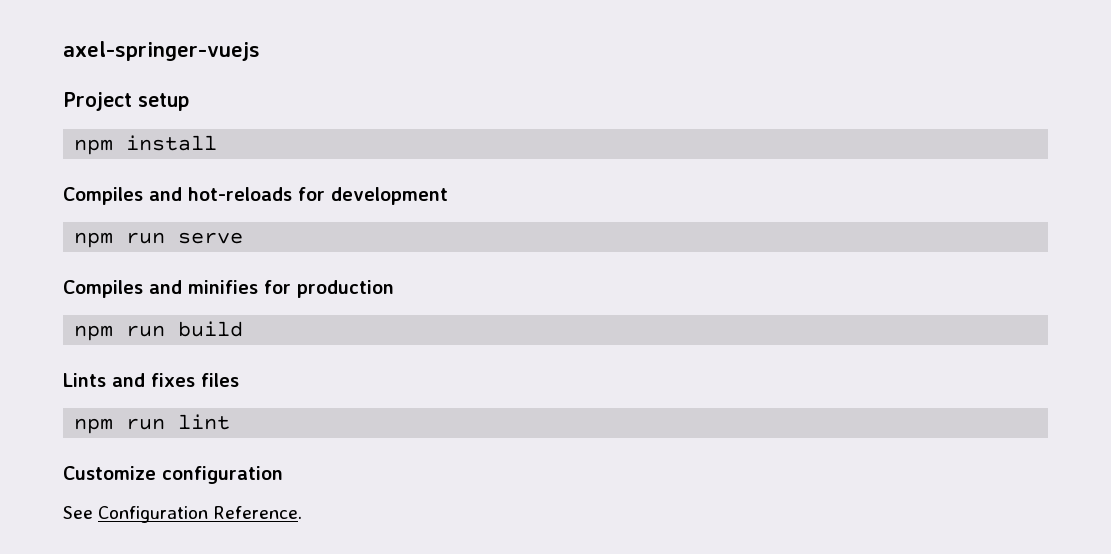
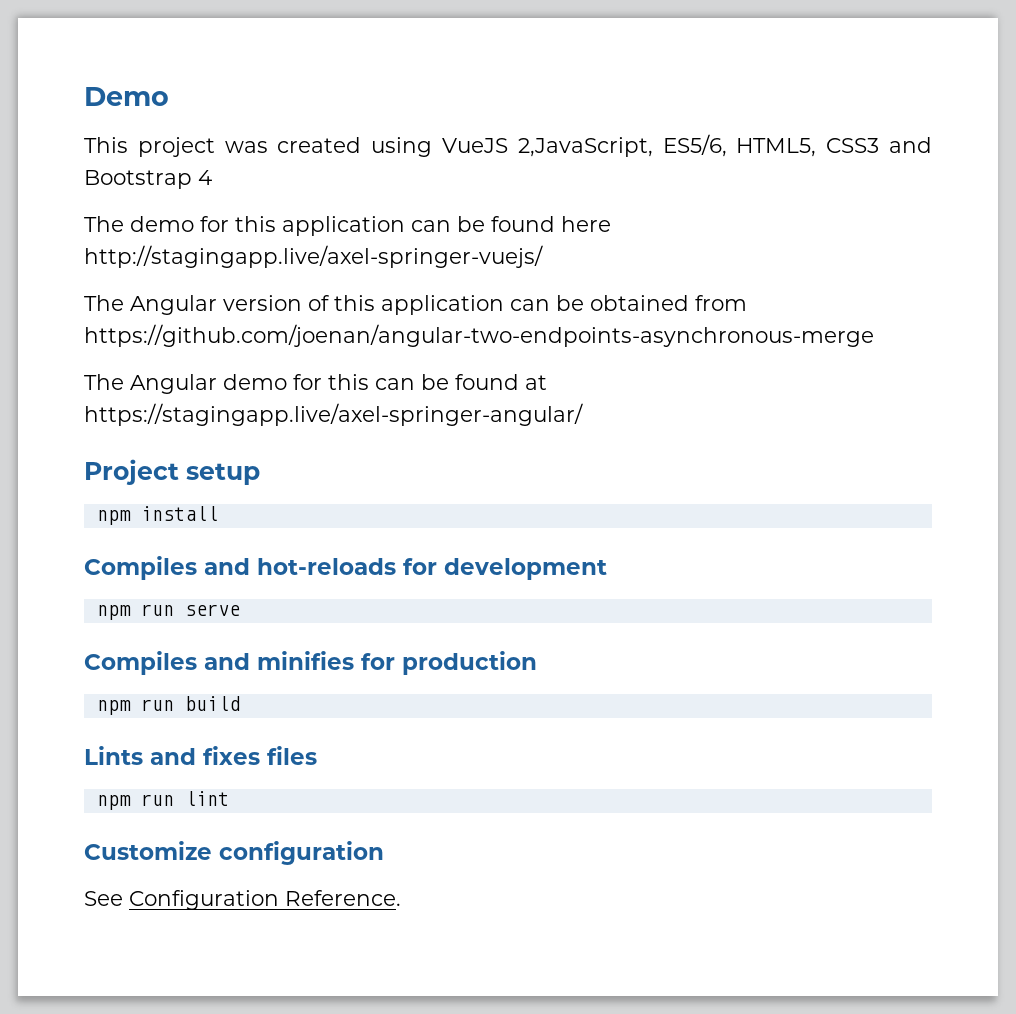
- axel-springer-vuejs
+ Demo
+ This project was created using VueJS 2,JavaScript, ES5/6, HTML5, CSS3 and Bootstrap 4
+ The demo for this application can be found here http://stagingapp.live/axel-springer-vuejs/
+ The Angular version of this application can be obtained from https://github.com/joenan/angular-two-endpoints-asynchronous-merge
+ The Angular demo for this can be found at https://stagingapp.live/axel-springer-angular/

